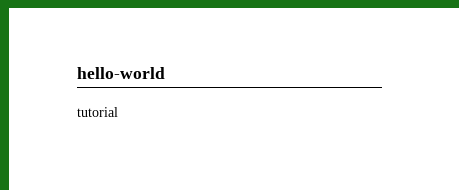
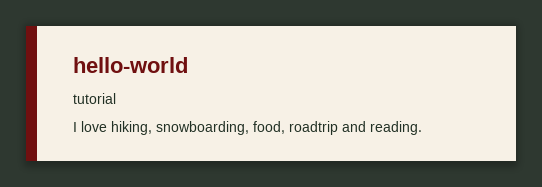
+ I love hiking, snowboarding, food, roadtrip and reading.

